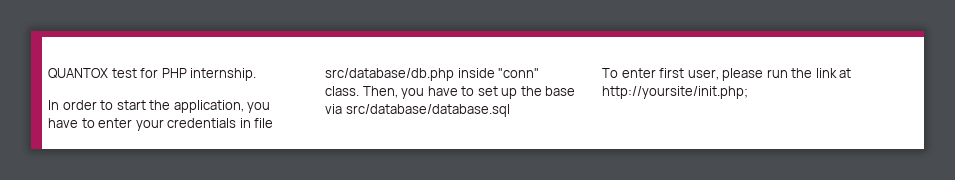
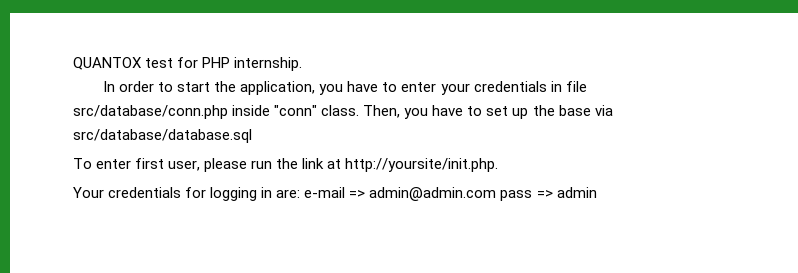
- In order to start the application, you have to enter your credentials in file src/database/db.php inside "conn" class.
+ In order to start the application, you have to enter your credentials in file src/database/conn.php inside "conn" class.
- To enter first user, please run the link at http://yoursite/init.php;
+ To enter first user, please run the link at http://yoursite/init.php.
+ Your credentials for logging in are: e-mail => admin@admin.com pass => admin

